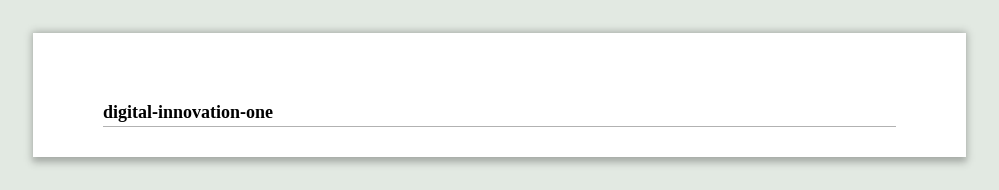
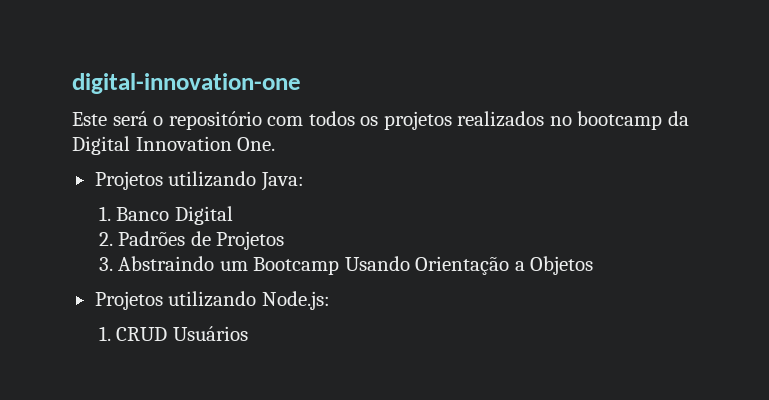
+ Este será o repositório com todos os projetos realizados no bootcamp da Digital Innovation One.
+ Projetos utilizando Java:
+ 1. Banco Digital
+ 2. Padrões de Projetos
+ 3. Abstraindo um Bootcamp Usando Orientação a Objetos
+ Projetos utilizando Node.js:
+ 1. CRUD Usuários

